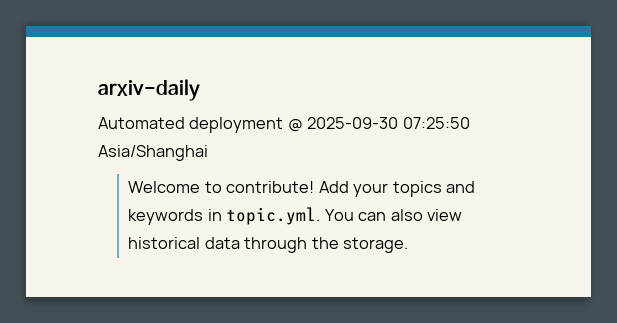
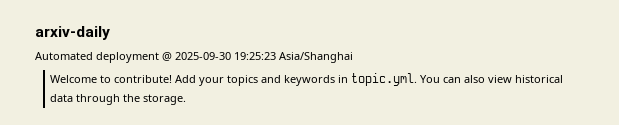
- Automated deployment @ 2025-09-30 07:25:50 Asia/Shanghai
+ Automated deployment @ 2025-09-30 19:25:23 Asia/Shanghai

